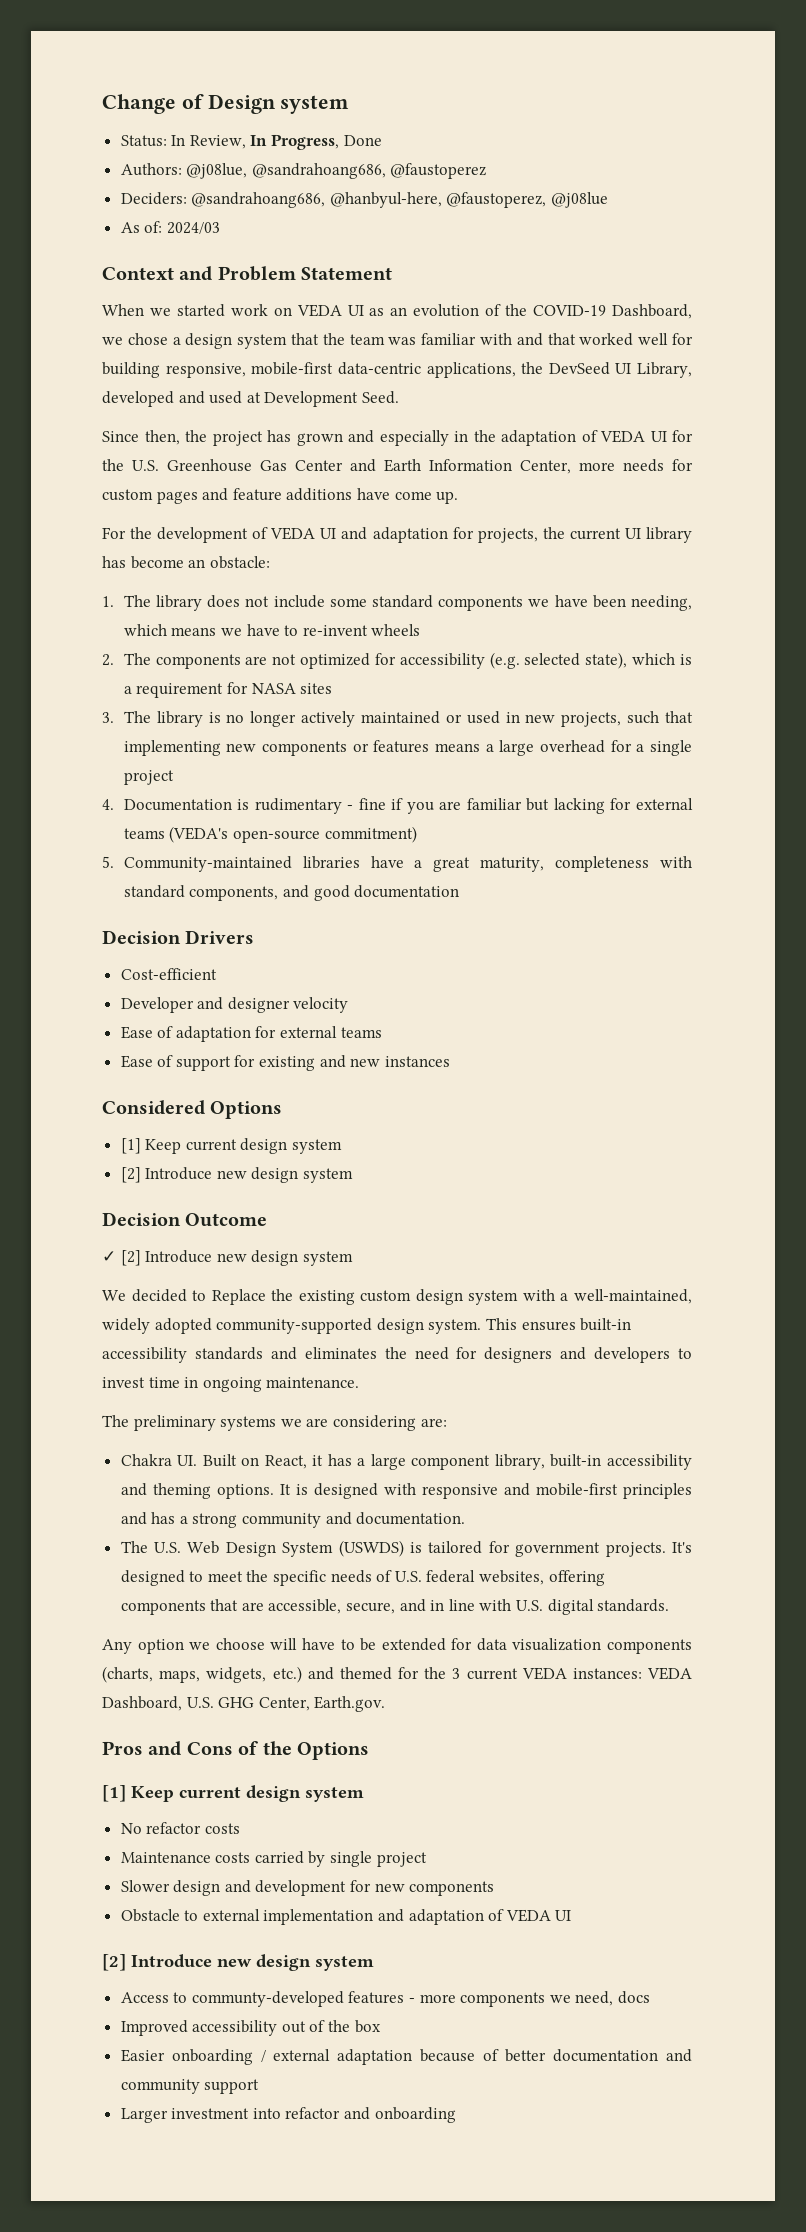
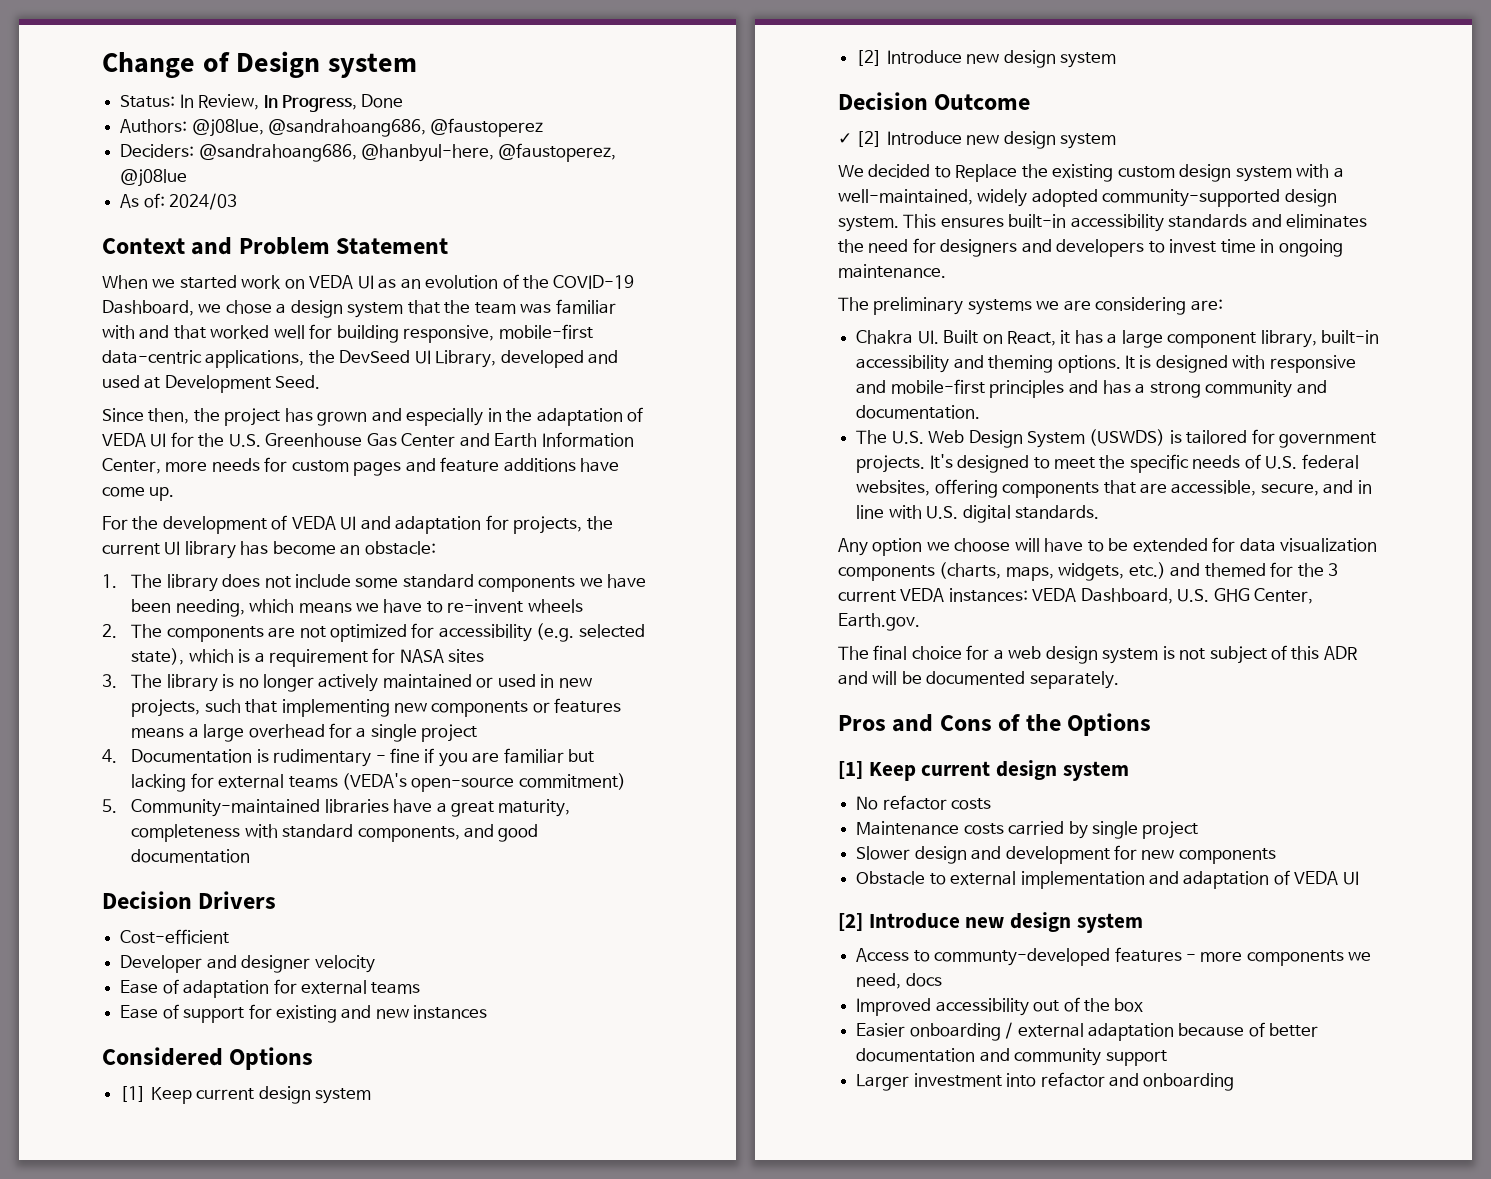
+ The final choice for a web design system is not subject of this ADR and will be documented separately.

